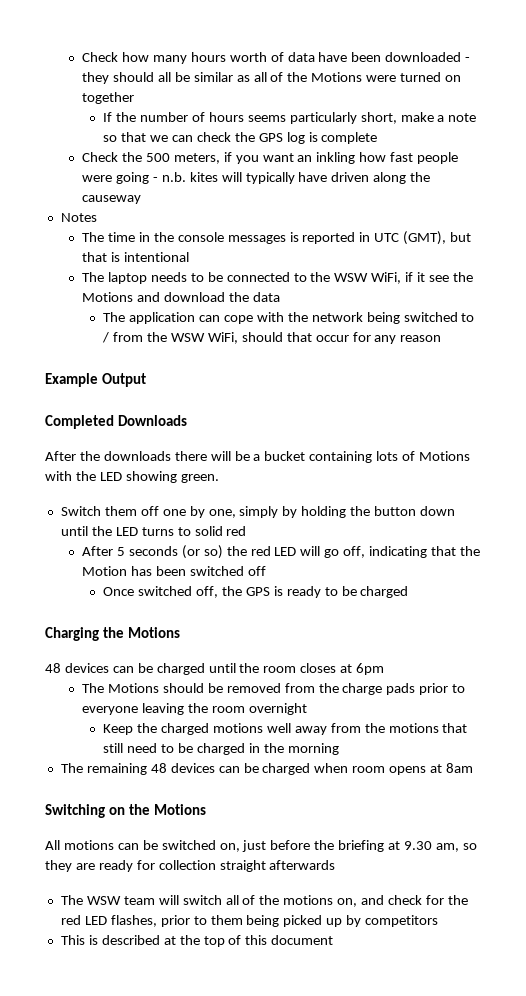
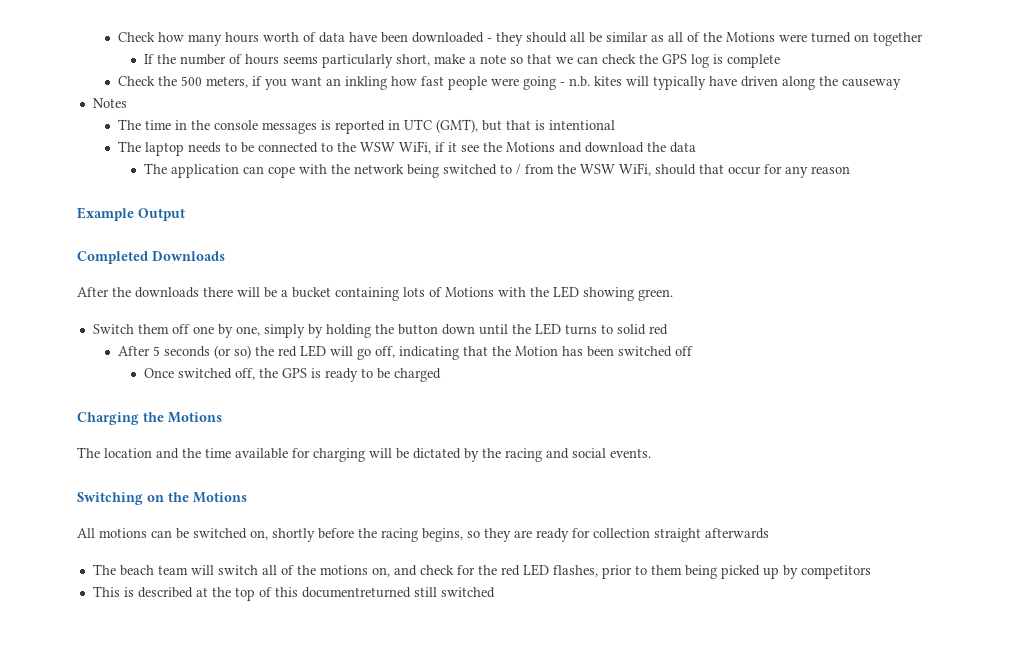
- 48 devices can be charged until the room closes at 6pm
- The Motions should be removed from the charge pads prior to everyone leaving the room overnight
- Keep the charged motions well away from the motions that still need to be charged in the morning
- The remaining 48 devices can be charged when room opens at 8am
+ The location and the time available for charging will be dictated by the racing and social events.
- All motions can be switched on, just before the briefing at 9.30 am, so they are ready for collection straight afterwards
+ All motions can be switched on, shortly before the racing begins, so they are ready for collection straight afterwards
- The WSW team will switch all of the motions on, and check for the red LED flashes, prior to them being picked up by competitors
+ The beach team will switch all of the motions on, and check for the red LED flashes, prior to them being picked up by competitors
- This is described at the top of this document
+ This is described at the top of this documentreturned still switched

